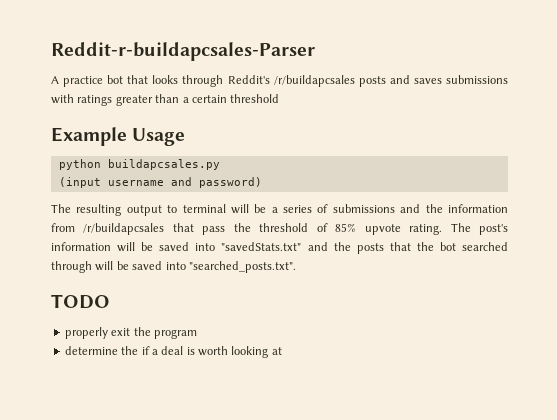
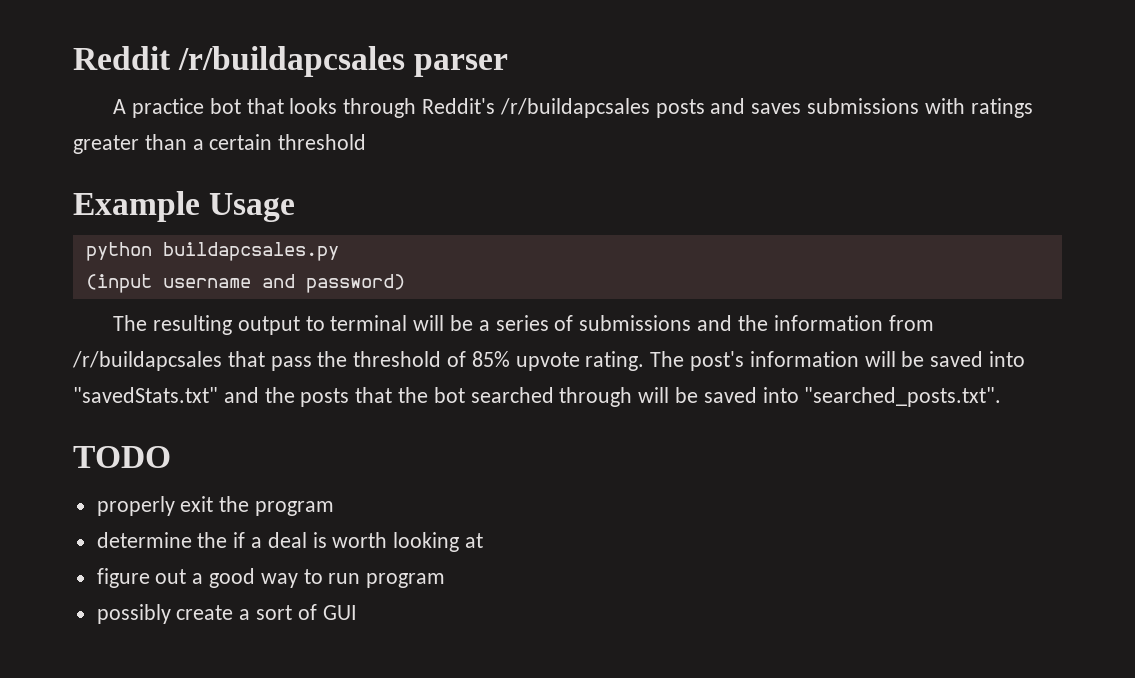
- Reddit-r-buildapcsales-Parser
+ Reddit /r/buildapcsales parser
+ figure out a good way to run program
+ possibly create a sort of GUI

